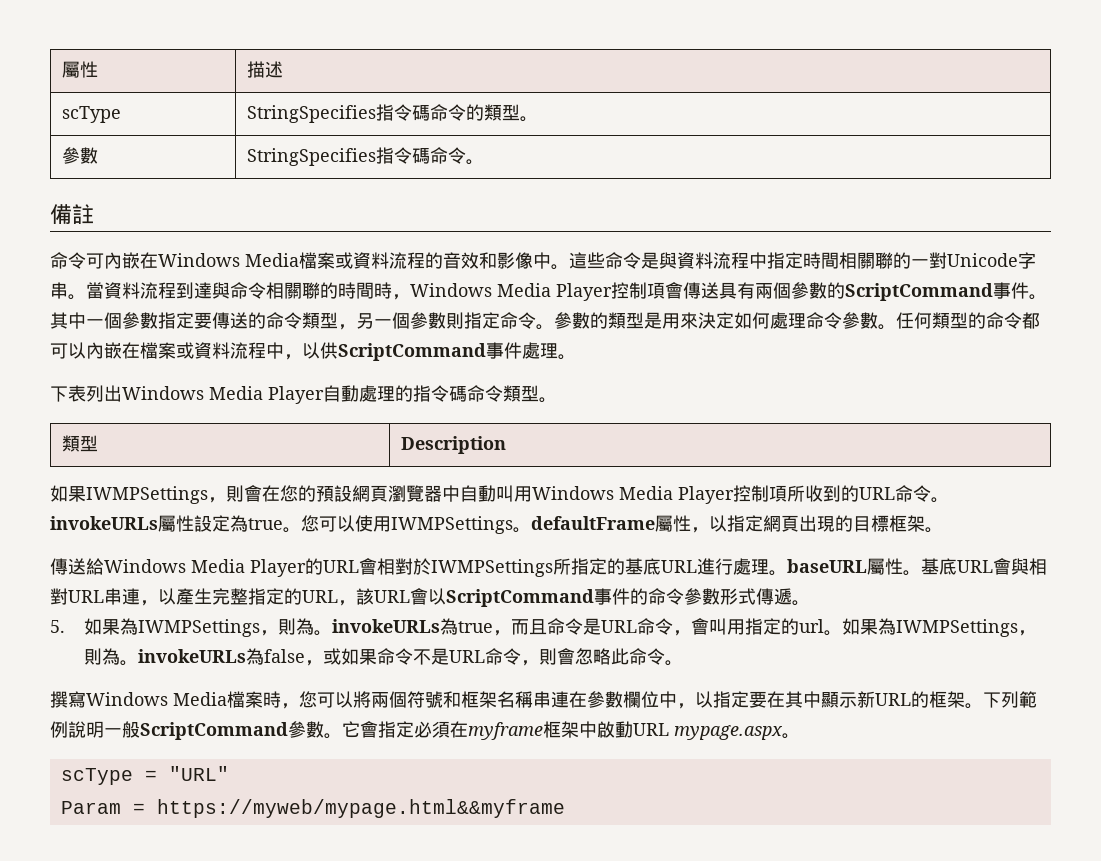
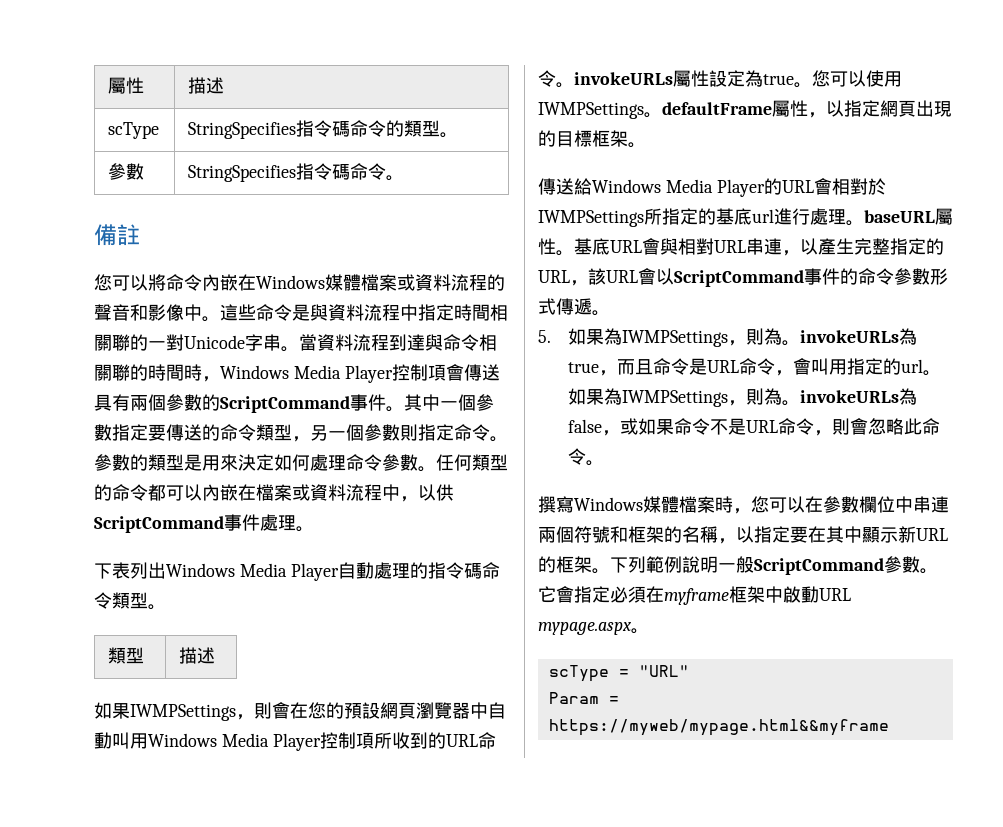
- 命令可內嵌在Windows Media檔案或資料流程的音效和影像中。
+ 您可以將命令內嵌在Windows媒體檔案或資料流程的聲音和影像中。
- 類型 | Description
+ 類型 | 描述
- 傳送給Windows Media Player的URL會相對於IWMPSettings所指定的基底URL進行處理。baseURL屬性。
+ 傳送給Windows Media Player的URL會相對於IWMPSettings所指定的基底url進行處理。baseURL屬性。
- 撰寫Windows Media檔案時，您可以將兩個符號和框架名稱串連在參數欄位中，以指定要在其中顯示新URL的框架。
+ 撰寫Windows媒體檔案時，您可以在參數欄位中串連兩個符號和框架的名稱，以指定要在其中顯示新URL的框架。

